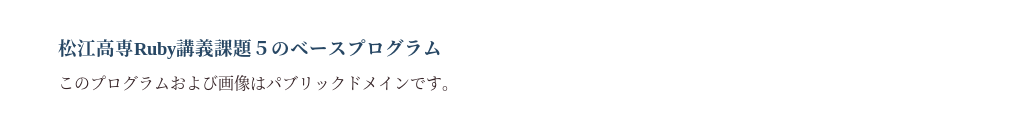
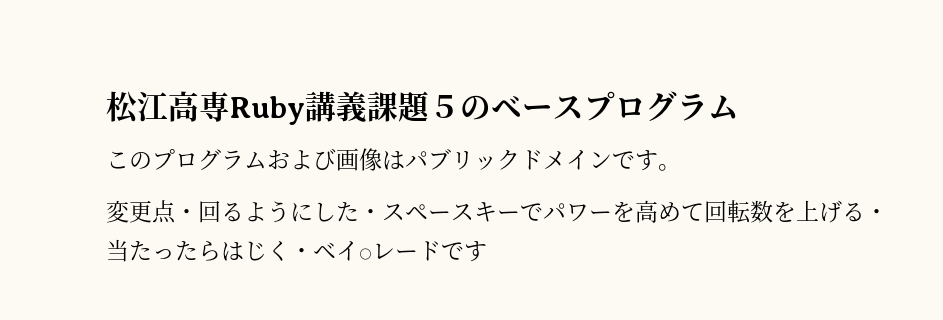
+ 変更点・回るようにした・スペースキーでパワーを高めて回転数を上げる・当たったらはじく・ベイ○レードです

